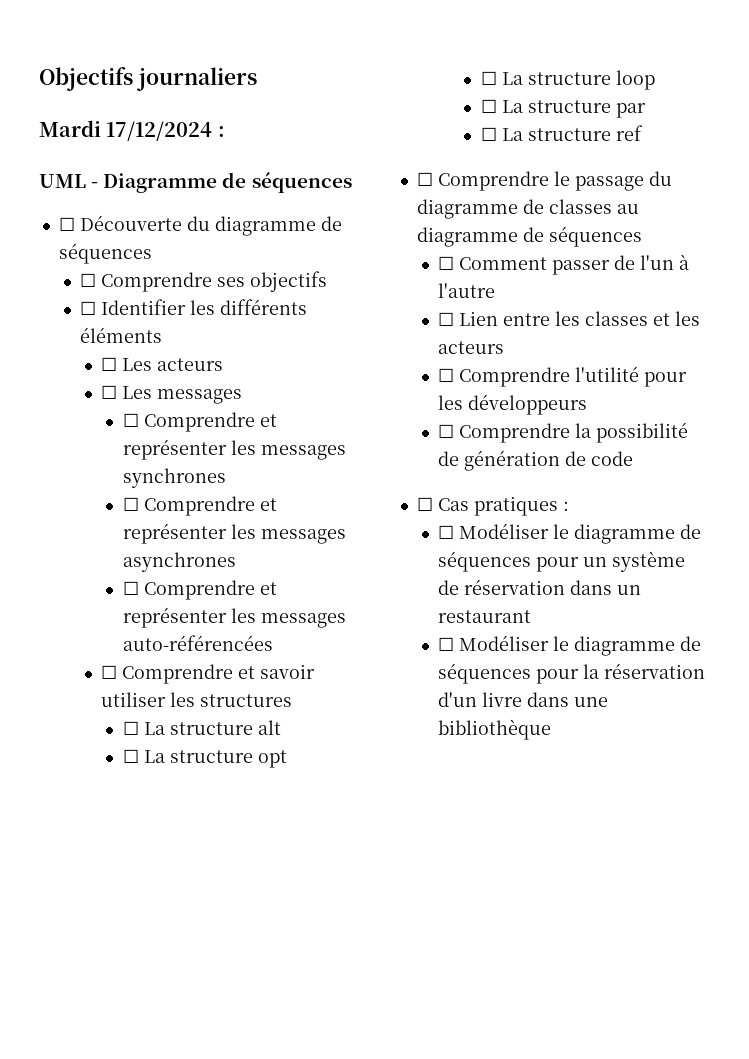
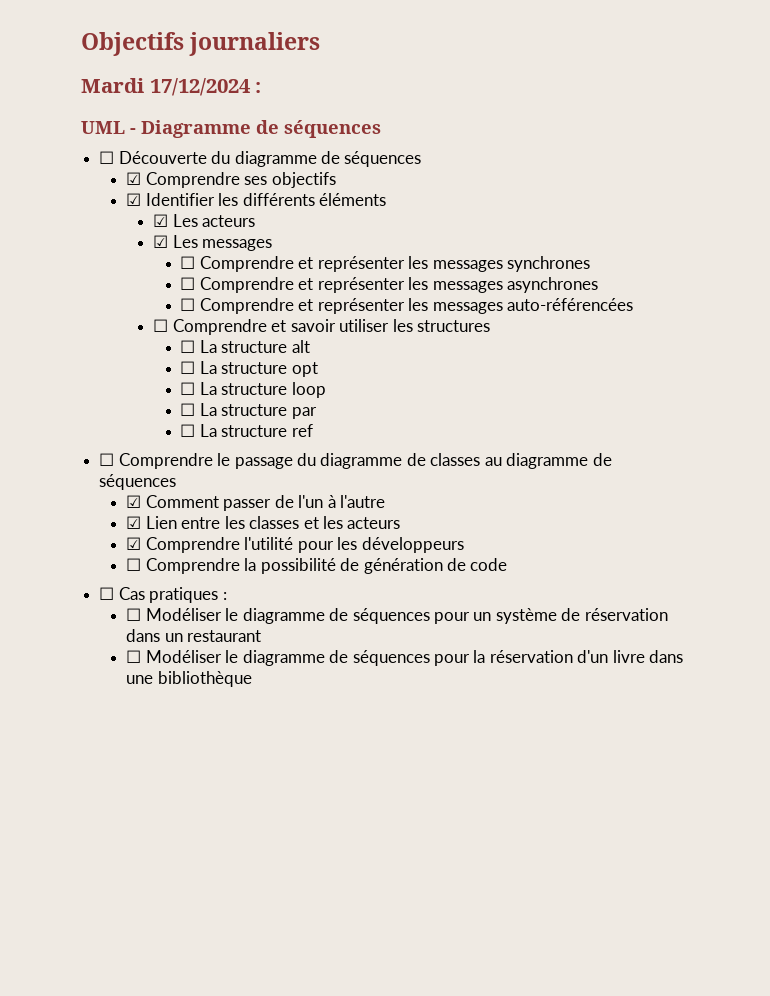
- ☐ Comprendre ses objectifs
+ ☑ Comprendre ses objectifs
- ☐ Identifier les différents éléments
+ ☑ Identifier les différents éléments
- ☐ Les acteurs
+ ☑ Les acteurs
- ☐ Les messages
+ ☑ Les messages
- ☐ Comment passer de l'un à l'autre
+ ☑ Comment passer de l'un à l'autre
- ☐ Lien entre les classes et les acteurs
+ ☑ Lien entre les classes et les acteurs
- ☐ Comprendre l'utilité pour les développeurs
+ ☑ Comprendre l'utilité pour les développeurs

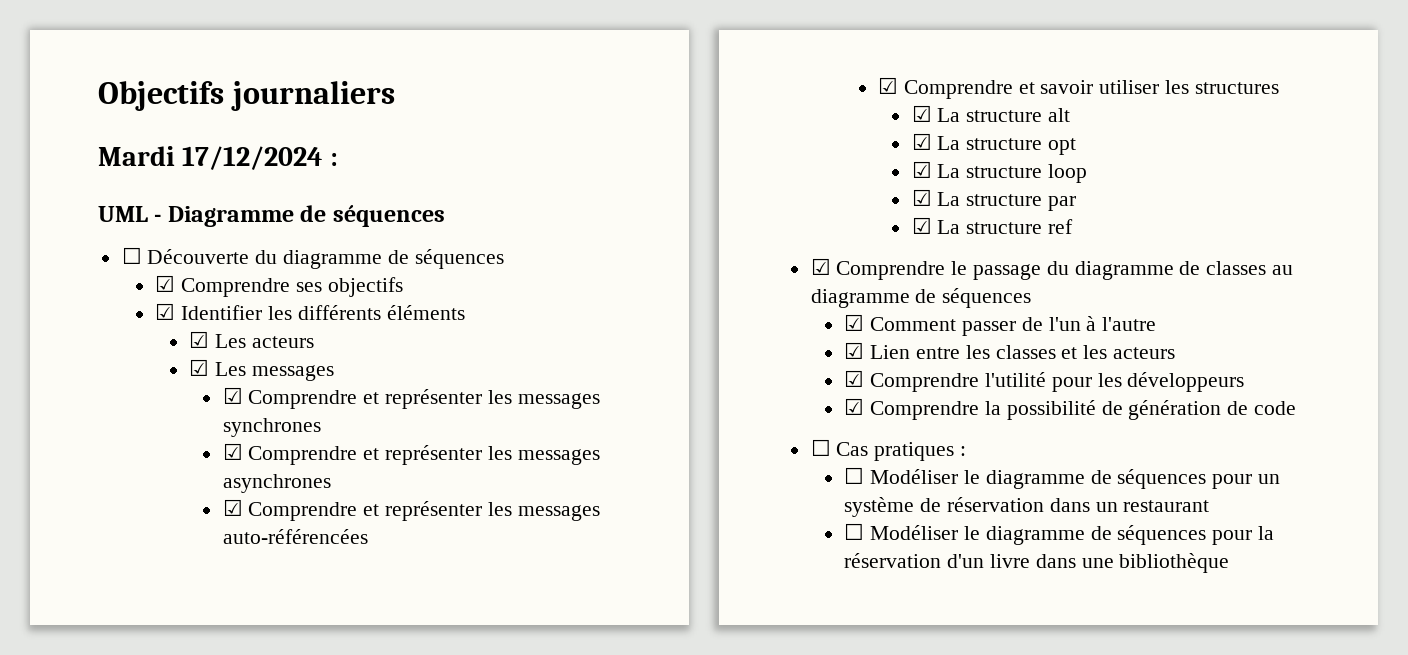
- ☐ Comprendre et représenter les messages synchrones
+ ☑ Comprendre et représenter les messages synchrones
- ☐ Comprendre et représenter les messages asynchrones
+ ☑ Comprendre et représenter les messages asynchrones
- ☐ Comprendre et représenter les messages auto-référencées
+ ☑ Comprendre et représenter les messages auto-référencées
- ☐ Comprendre et savoir utiliser les structures
+ ☑ Comprendre et savoir utiliser les structures
- ☐ La structure alt
+ ☑ La structure alt
- ☐ La structure opt
+ ☑ La structure opt
- ☐ La structure loop
+ ☑ La structure loop
- ☐ La structure par
+ ☑ La structure par
- ☐ La structure ref
+ ☑ La structure ref
- ☐ Comprendre le passage du diagramme de classes au diagramme de séquences
+ ☑ Comprendre le passage du diagramme de classes au diagramme de séquences
- ☐ Comprendre la possibilité de génération de code
+ ☑ Comprendre la possibilité de génération de code

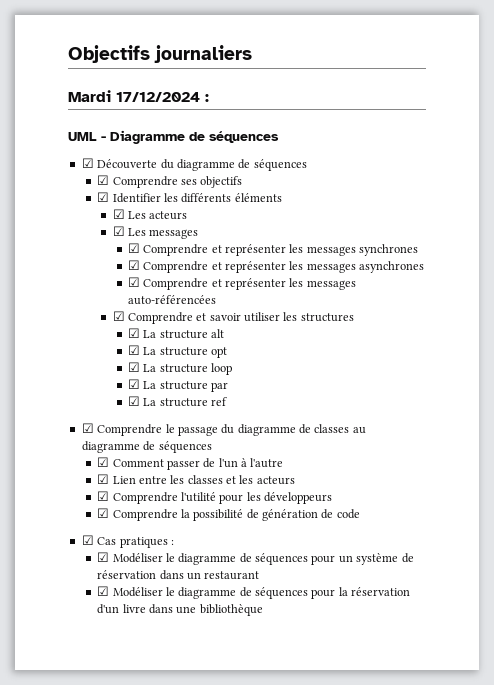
- ☐ Découverte du diagramme de séquences
+ ☑ Découverte du diagramme de séquences
- ☐ Cas pratiques :
+ ☑ Cas pratiques :
- ☐ Modéliser le diagramme de séquences pour un système de réservation dans un restaurant
+ ☑ Modéliser le diagramme de séquences pour un système de réservation dans un restaurant
- ☐ Modéliser le diagramme de séquences pour la réservation d'un livre dans une bibliothèque
+ ☑ Modéliser le diagramme de séquences pour la réservation d'un livre dans une bibliothèque

